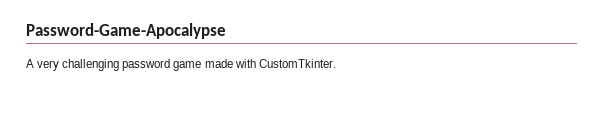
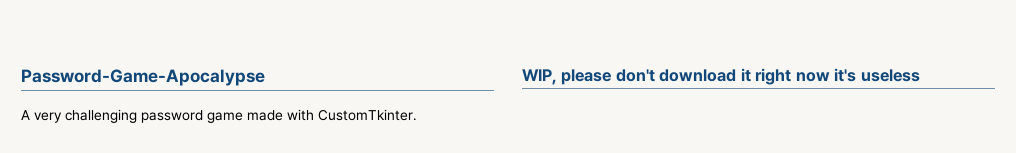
+ WIP, please don't download it right now it's useless

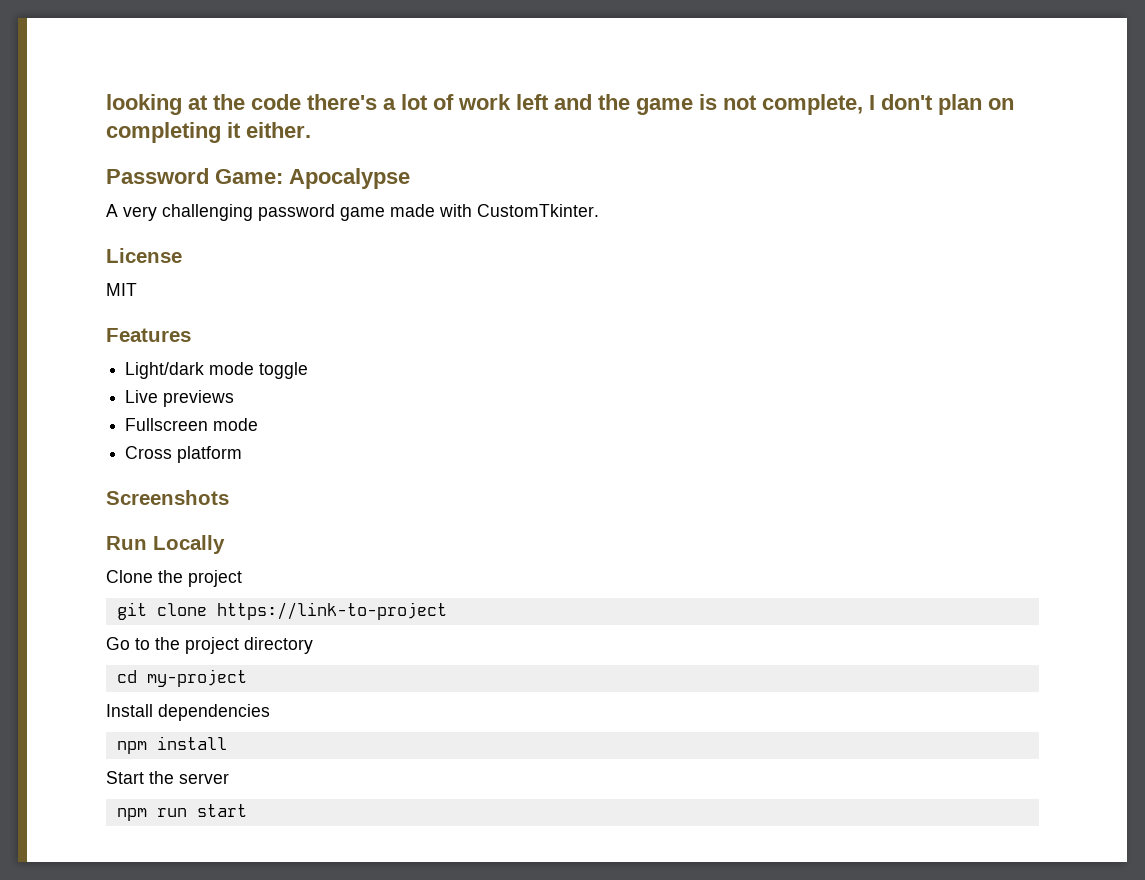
- Password-Game-Apocalypse
+ looking at the code there's a lot of work left and the game is not complete, I don't plan on completing it either.
+ Password Game: Apocalypse
- WIP, please don't download it right now it's useless
+ License
+ MIT
+ Features
+ Light/dark mode toggle
+ Live previews
+ Fullscreen mode
+ Cross platform
+ Screenshots
+ Run Locally
+ Clone the project
+ git clone https://link-to-project
+ Go to the project directory
+ cd my-project
+ Install dependencies
+ npm install
+ Start the server
+ npm run start

